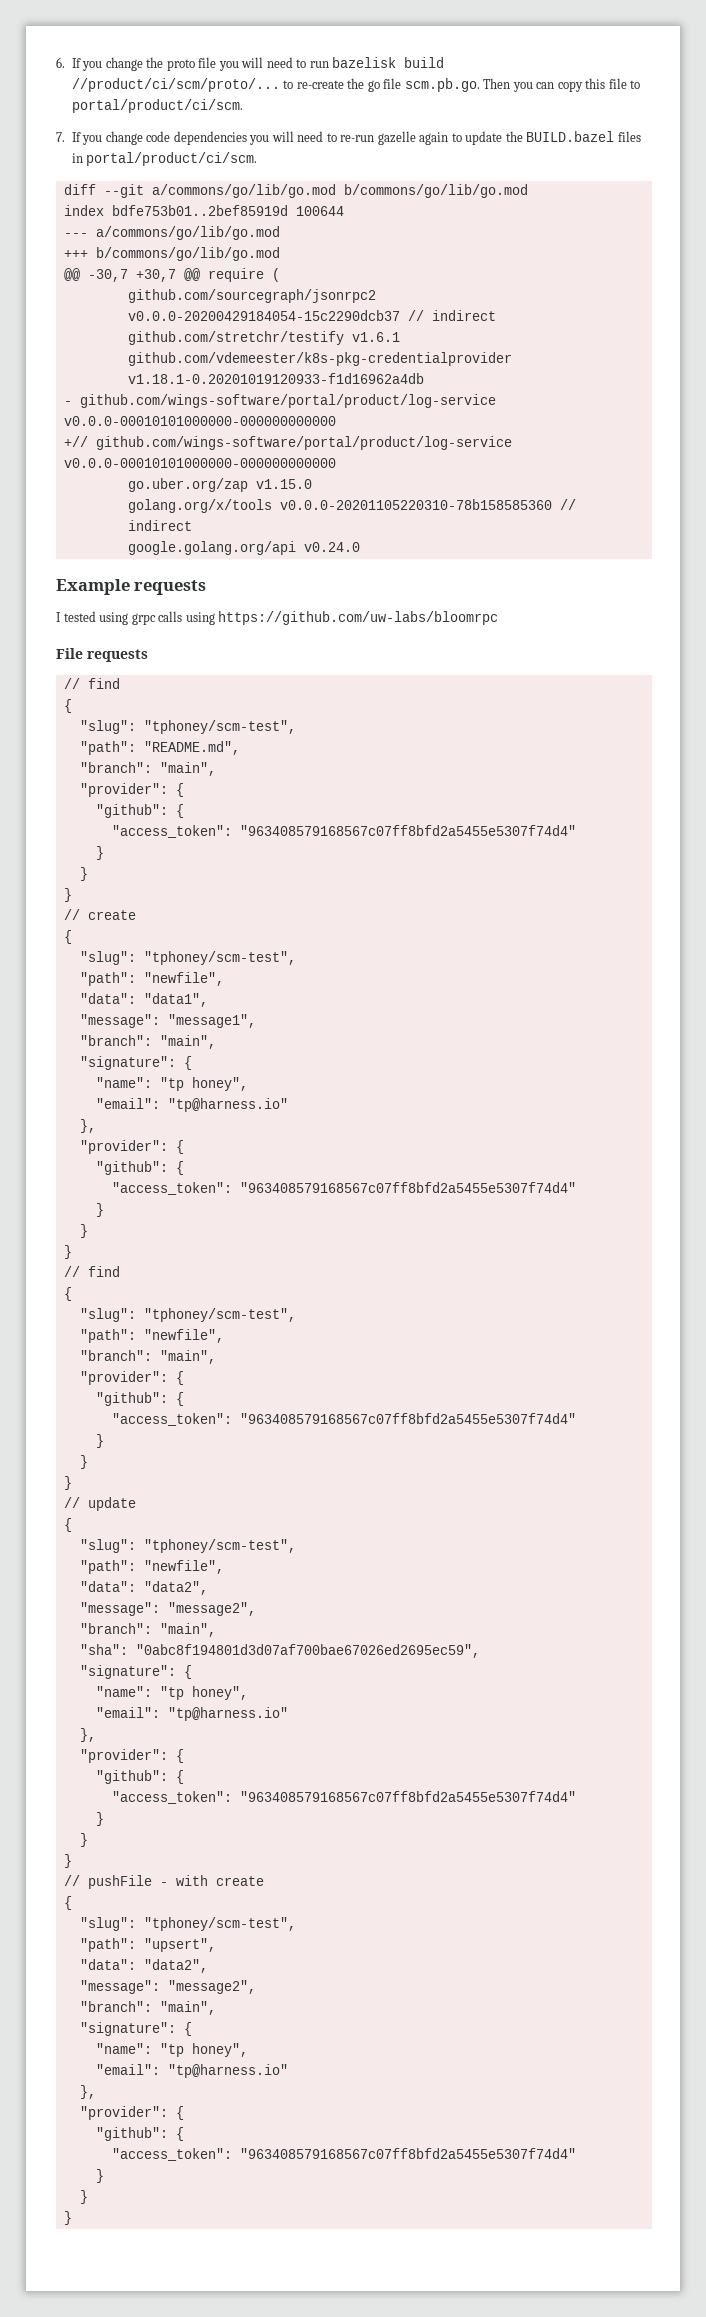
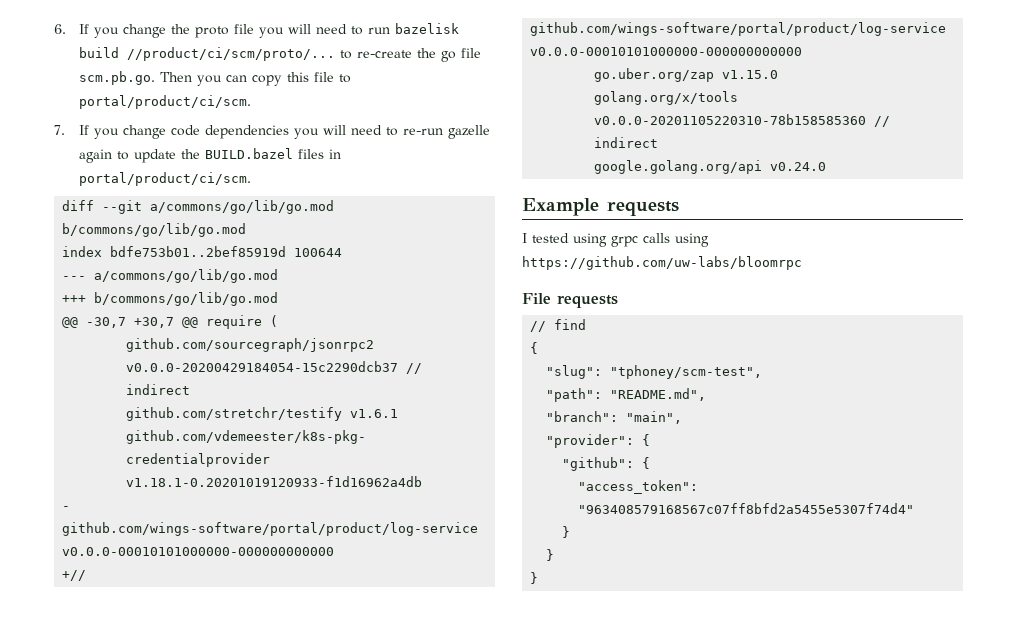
- // create
- {
- "slug": "tphoney/scm-test",
- "path": "newfile",
- "data": "data1",
- "message": "message1",
- "branch": "main",
- "signature": {
- "name": "tp honey",
- "email": "tp@harness.io"
- },
- "provider": {
- "github": {
- "access_token": "963408579168567c07ff8bfd2a5455e5307f74d4"
- }
- }
- }
- // find
- {
- "slug": "tphoney/scm-test",
- "path": "newfile",
- "branch": "main",
- "provider": {
- "github": {
- "access_token": "963408579168567c07ff8bfd2a5455e5307f74d4"
- }
- }
- }
- // update
- {
- "slug": "tphoney/scm-test",
- "path": "newfile",
- "data": "data2",
- "message": "message2",
- "branch": "main",
- "sha": "0abc8f194801d3d07af700bae67026ed2695ec59",
- "signature": {
- "name": "tp honey",
- "email": "tp@harness.io"
- },
- "provider": {
- "github": {
- "access_token": "963408579168567c07ff8bfd2a5455e5307f74d4"
- }
- }
- }
- // pushFile - with create
- {
- "slug": "tphoney/scm-test",
- "path": "upsert",
- "data": "data2",
- "message": "message2",
- "branch": "main",
- "signature": {
- "name": "tp honey",
- "email": "tp@harness.io"
- },
- "provider": {
- "github": {
- "access_token": "963408579168567c07ff8bfd2a5455e5307f74d4"
- }
- }
- }

